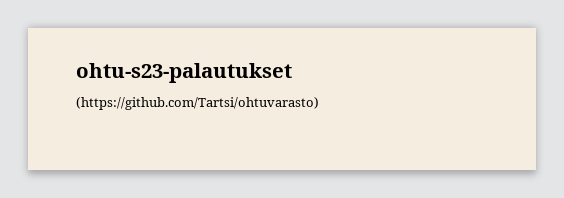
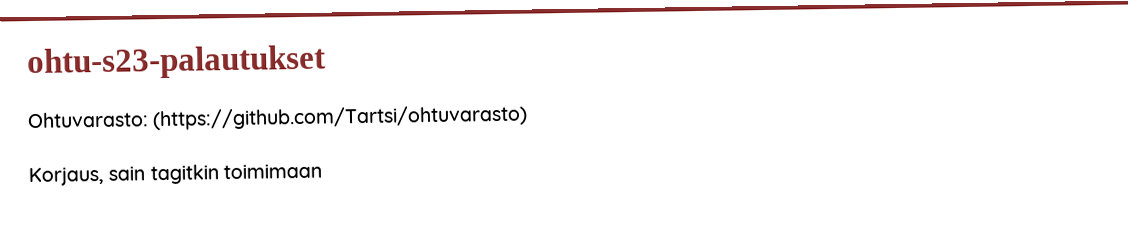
- (https://github.com/Tartsi/ohtuvarasto)
+ Ohtuvarasto: (https://github.com/Tartsi/ohtuvarasto)
+ Korjaus, sain tagitkin toimimaan

